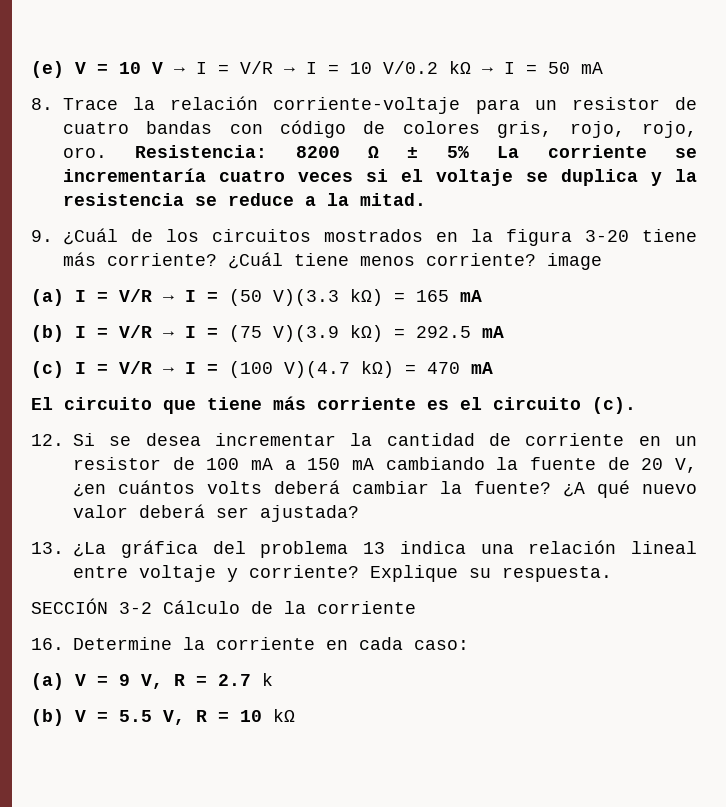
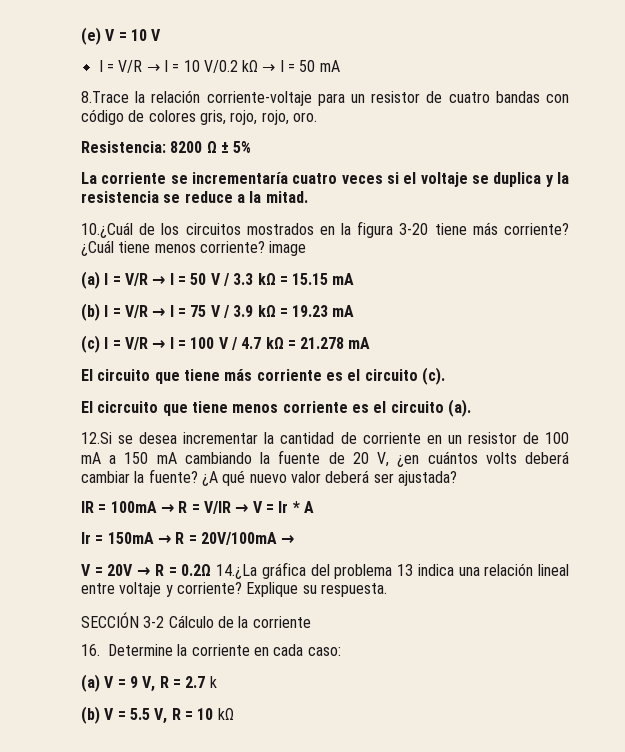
- (e) V = 10 V → I = V/R → I = 10 V/0.2 kΩ → I = 50 mA
+ (e) V = 10 V
+ I = V/R → I = 10 V/0.2 kΩ → I = 50 mA
- 8. Trace la relación corriente-voltaje para un resistor de cuatro bandas con código de colores gris, rojo, rojo, oro. Resistencia: 8200 Ω ± 5% La corriente se incrementaría cuatro veces si el voltaje se duplica y la resistencia se reduce a la mitad.
+ 8.Trace la relación corriente-voltaje para un resistor de cuatro bandas con código de colores gris, rojo, rojo, oro.
+ Resistencia: 8200 Ω ± 5%
+ La corriente se incrementaría cuatro veces si el voltaje se duplica y la resistencia se reduce a la mitad.
- 9. ¿Cuál de los circuitos mostrados en la figura 3-20 tiene más corriente?
+ 10.¿Cuál de los circuitos mostrados en la figura 3-20 tiene más corriente?
- (a) I = V/R → I = (50 V)(3.3 kΩ) = 165 mA
+ (a) I = V/R → I = 50 V / 3.3 kΩ = 15.15 mA
- (b) I = V/R → I = (75 V)(3.9 kΩ) = 292.5 mA
+ (b) I = V/R → I = 75 V / 3.9 kΩ = 19.23 mA
- (c) I = V/R → I = (100 V)(4.7 kΩ) = 470 mA
+ (c) I = V/R → I = 100 V / 4.7 kΩ = 21.278 mA
- 12. Si se desea incrementar la cantidad de corriente en un resistor de 100 mA a 150 mA cambiando la fuente de 20 V, ¿en cuántos volts deberá cambiar la fuente?
+ El cicrcuito que tiene menos corriente es el circuito (a).
+ 12.Si se desea incrementar la cantidad de corriente en un resistor de 100 mA a 150 mA cambiando la fuente de 20 V, ¿en cuántos volts deberá cambiar la fuente?
- 13. ¿La gráfica del problema 13 indica una relación lineal entre voltaje y corriente?
+ IR = 100mA → R = V/IR → V = Ir * A
+ Ir = 150mA → R = 20V/100mA →
+ V = 20V → R = 0.2Ω 14.¿La gráfica del problema 13 indica una relación lineal entre voltaje y corriente?

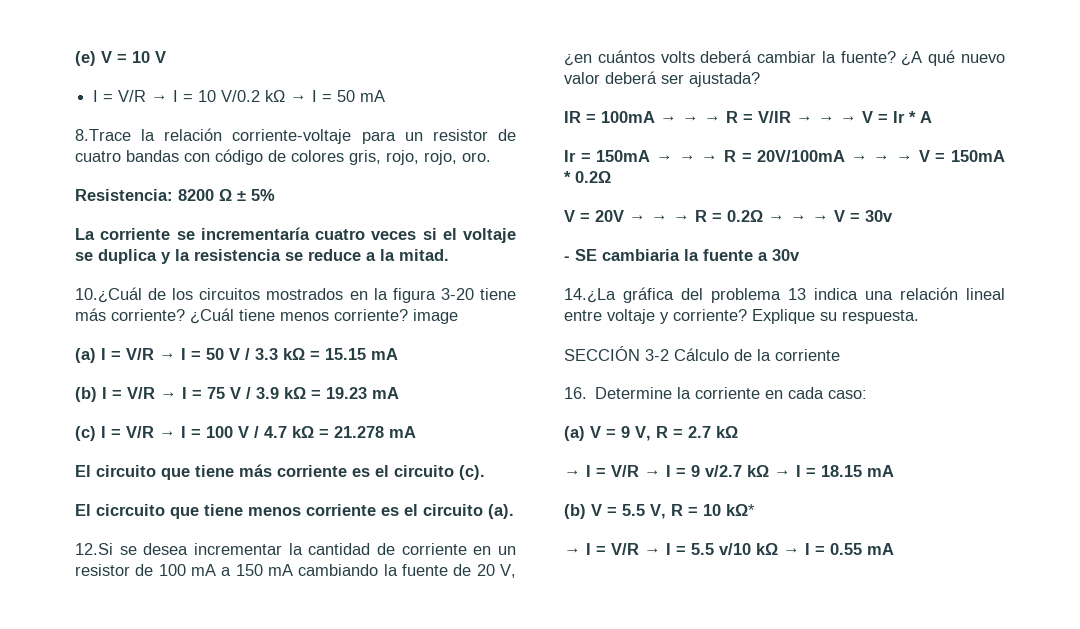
- IR = 100mA → R = V/IR → V = Ir * A
+ IR = 100mA → → → R = V/IR → → → V = Ir * A
- Ir = 150mA → R = 20V/100mA →
+ Ir = 150mA → → → R = 20V/100mA → → → V = 150mA * 0.2Ω
- V = 20V → R = 0.2Ω 14.¿La gráfica del problema 13 indica una relación lineal entre voltaje y corriente?
+ V = 20V → → → R = 0.2Ω → → → V = 30v
+ - SE cambiaria la fuente a 30v
+ 14.¿La gráfica del problema 13 indica una relación lineal entre voltaje y corriente?
- (a) V = 9 V, R = 2.7 k
+ (a) V = 9 V, R = 2.7 kΩ
+ → I = V/R → I = 9 v/2.7 kΩ → I = 18.15 mA
- (b) V = 5.5 V, R = 10 kΩ
+ (b) V = 5.5 V, R = 10 kΩ*
+ → I = V/R → I = 5.5 v/10 kΩ → I = 0.55 mA

